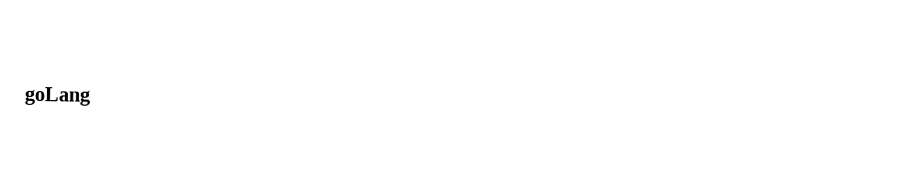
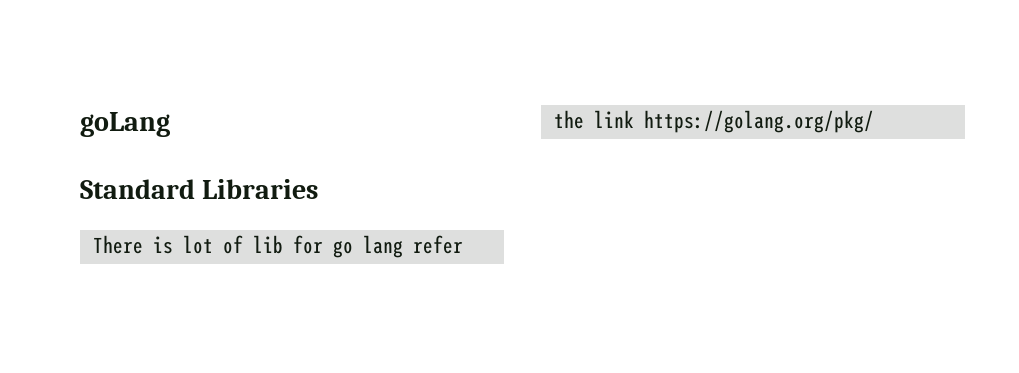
+ Standard Libraries
+ There is lot of lib for go lang refer the link https://golang.org/pkg/

